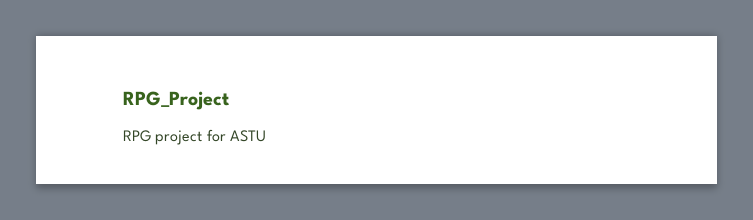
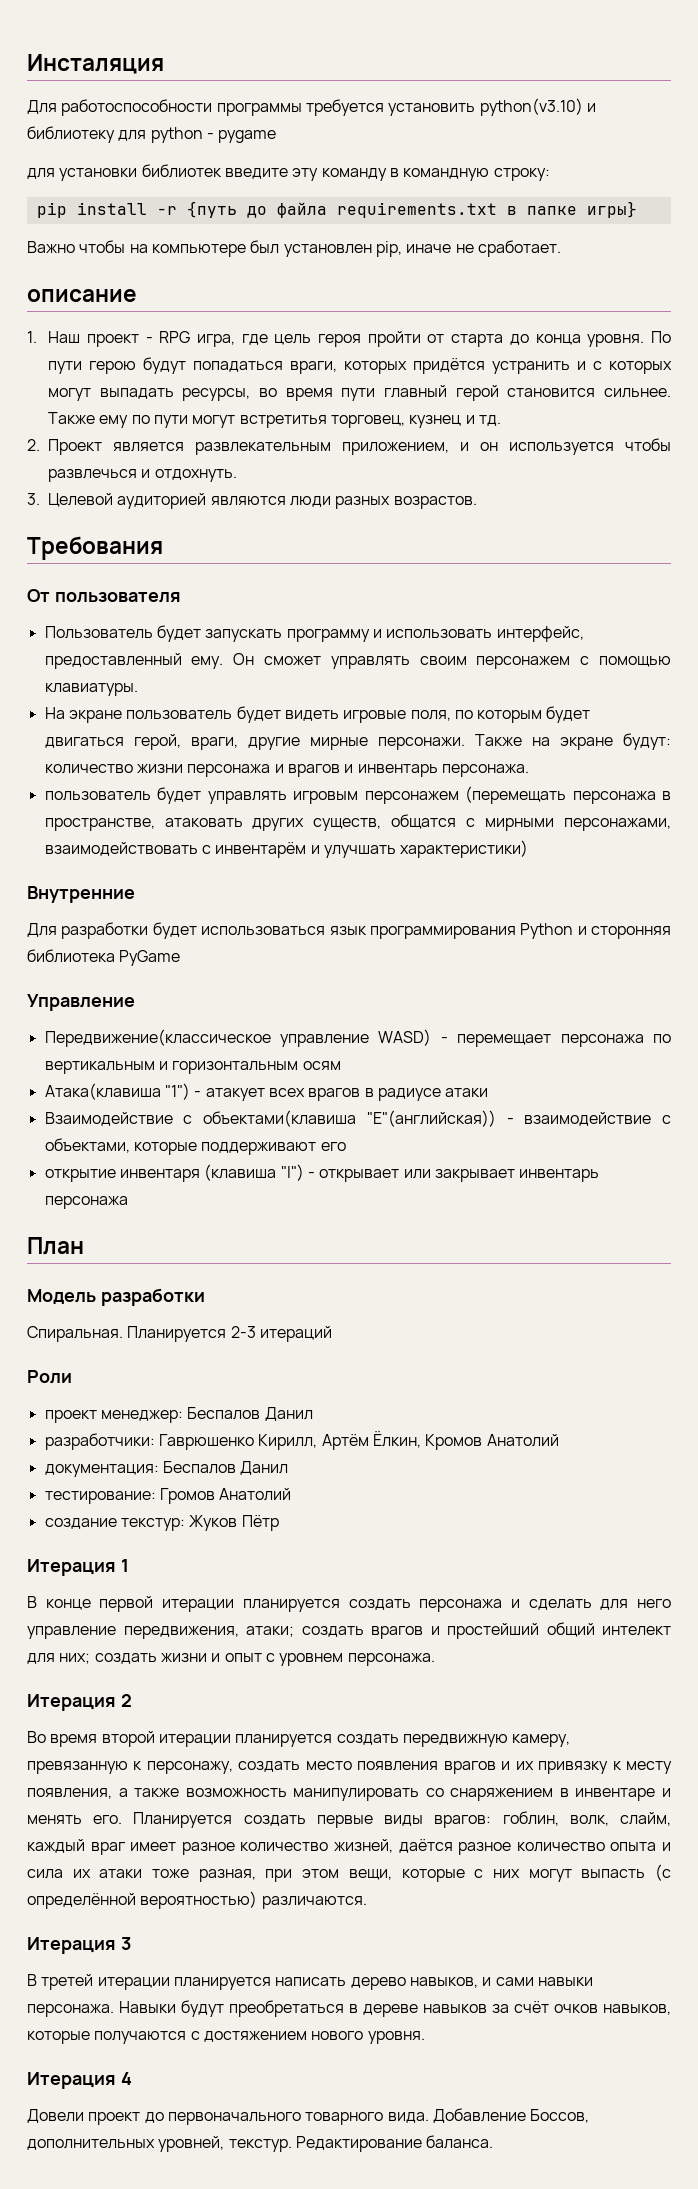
- RPG_Project
- RPG project for ASTU
+ Инсталяция
+ Для работоспособности программы требуется установить python(v3.10) и библиотеку для python - pygame
+ для установки библиотек введите эту команду в командную строку:
+ pip install -r {путь до файла requirements.txt в папке игры}
+ Важно чтобы на компьютере был установлен pip, иначе не сработает.
+ описание
+ 1. Наш проект - RPG игра, где цель героя пройти от старта до конца уровня. По пути герою будут попадаться враги, которых придётся устранить и с которых могут выпадать ресурсы, во время пути главный герой становится сильнее. Также ему по пути могут встретитья торговец, кузнец и тд.
+ 2. Проект является развлекательным приложением, и он используется чтобы развлечься и отдохнуть.
+ 3. Целевой аудиторией являются люди разных возрастов.
+ Требования
+ От пользователя
+ Пользователь будет запускать программу и использовать интерфейс, предоставленный ему. Он сможет управлять своим персонажем с помощью клавиатуры.
+ На экране пользователь будет видеть игровые поля, по которым будет двигаться герой, враги, другие мирные персонажи. Также на экране будут: количество жизни персонажа и врагов и инвентарь персонажа.
+ пользователь будет управлять игровым персонажем (перемещать персонажа в пространстве, атаковать других существ, общатся с мирными персонажами, взаимодействовать с инвентарём и улучшать характеристики)
+ Внутренние
+ Для разработки будет использоваться язык программирования Python и сторонняя библиотека PyGame
+ Управление
+ Передвижение(классическое управление WASD) - перемещает персонажа по вертикальным и горизонтальным осям
+ Атака(клавиша "1") - атакует всех врагов в радиусе атаки
+ Взаимодействие с объектами(клавиша "E"(английская)) - взаимодействие с объектами, которые поддерживают его
+ открытие инвентаря (клавиша "I") - открывает или закрывает инвентарь персонажа
+ План
+ Модель разработки
+ Спиральная. Планируется 2-3 итераций
+ Роли
+ проект менеджер: Беспалов Данил
+ разработчики: Гаврюшенко Кирилл, Артём Ёлкин, Кромов Анатолий
+ документация: Беспалов Данил
+ тестирование: Громов Анатолий
+ создание текстур: Жуков Пётр
+ Итерация 1
+ В конце первой итерации планируется создать персонажа и сделать для него управление передвижения, атаки; создать врагов и простейший общий интелект для них; создать жизни и опыт с уровнем персонажа.
+ Итерация 2
+ Во время второй итерации планируется создать передвижную камеру, превязанную к персонажу, создать место появления врагов и их привязку к месту появления, а также возможность манипулировать со снаряжением в инвентаре и менять его. Планируется создать первые виды врагов: гоблин, волк, слайм, каждый враг имеет разное количество жизней, даётся разное количество опыта и сила их атаки тоже разная, при этом вещи, которые с них могут выпасть (с определённой вероятностью) различаются.
+ Итерация 3
+ В третей итерации планируется написать дерево навыков, и сами навыки персонажа. Навыки будут преобретаться в дереве навыков за счёт очков навыков, которые получаются с достяжением нового уровня.
+ Итерация 4
+ Довели проект до первоначального товарного вида. Добавление Боссов, дополнительных уровней, текстур. Редактирование баланса.

